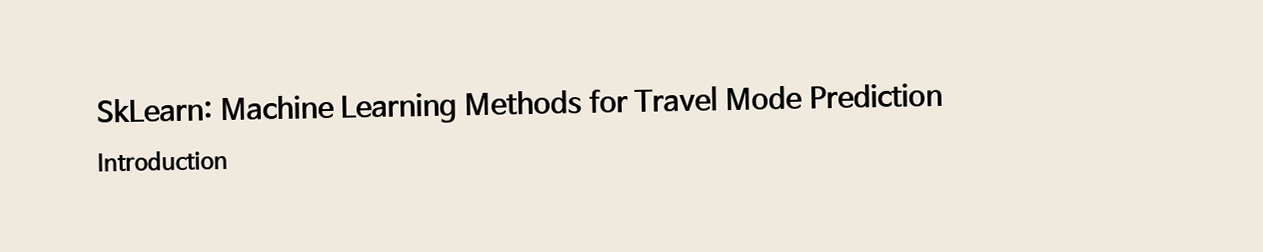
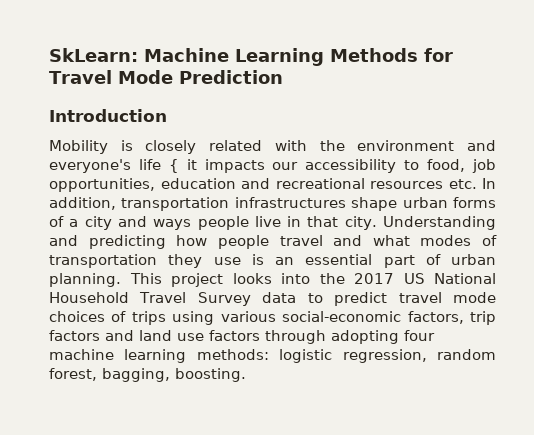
+ Mobility is closely related with the environment and everyone's life { it impacts our accessibility to food, job opportunities, education and recreational resources etc. In addition, transportation infrastructures shape urban forms of a city and ways people live in that city. Understanding and predicting how people travel and what modes of transportation they use is an essential part of urban planning. This project looks into the 2017 US National Household Travel Survey data to predict travel mode choices of trips using various social-economic factors, trip factors and land use factors through adopting four machine learning methods: logistic regression, random forest, bagging, boosting.

